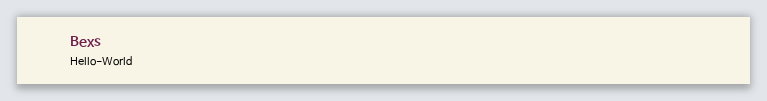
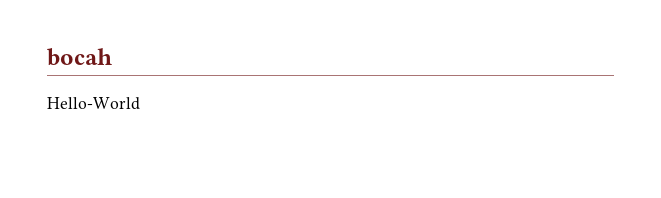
- Bexs
+ bocah

